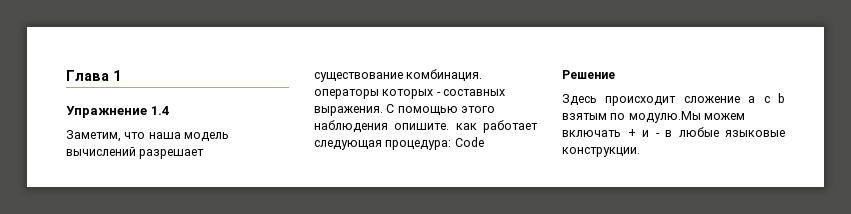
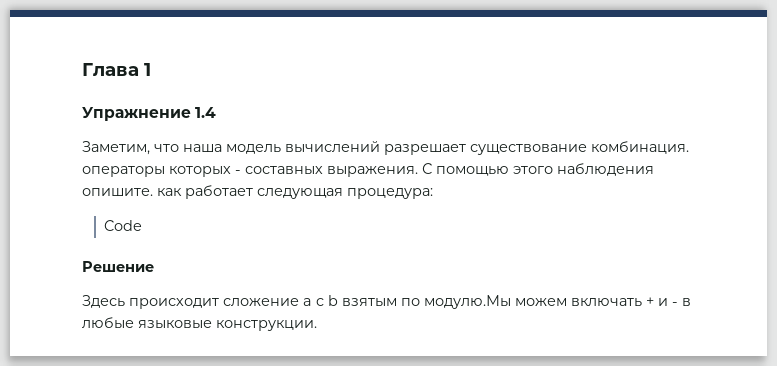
- С помощью этого наблюдения опишите. как работает следующая процедура: Code
+ С помощью этого наблюдения опишите. как работает следующая процедура:
+ Code

